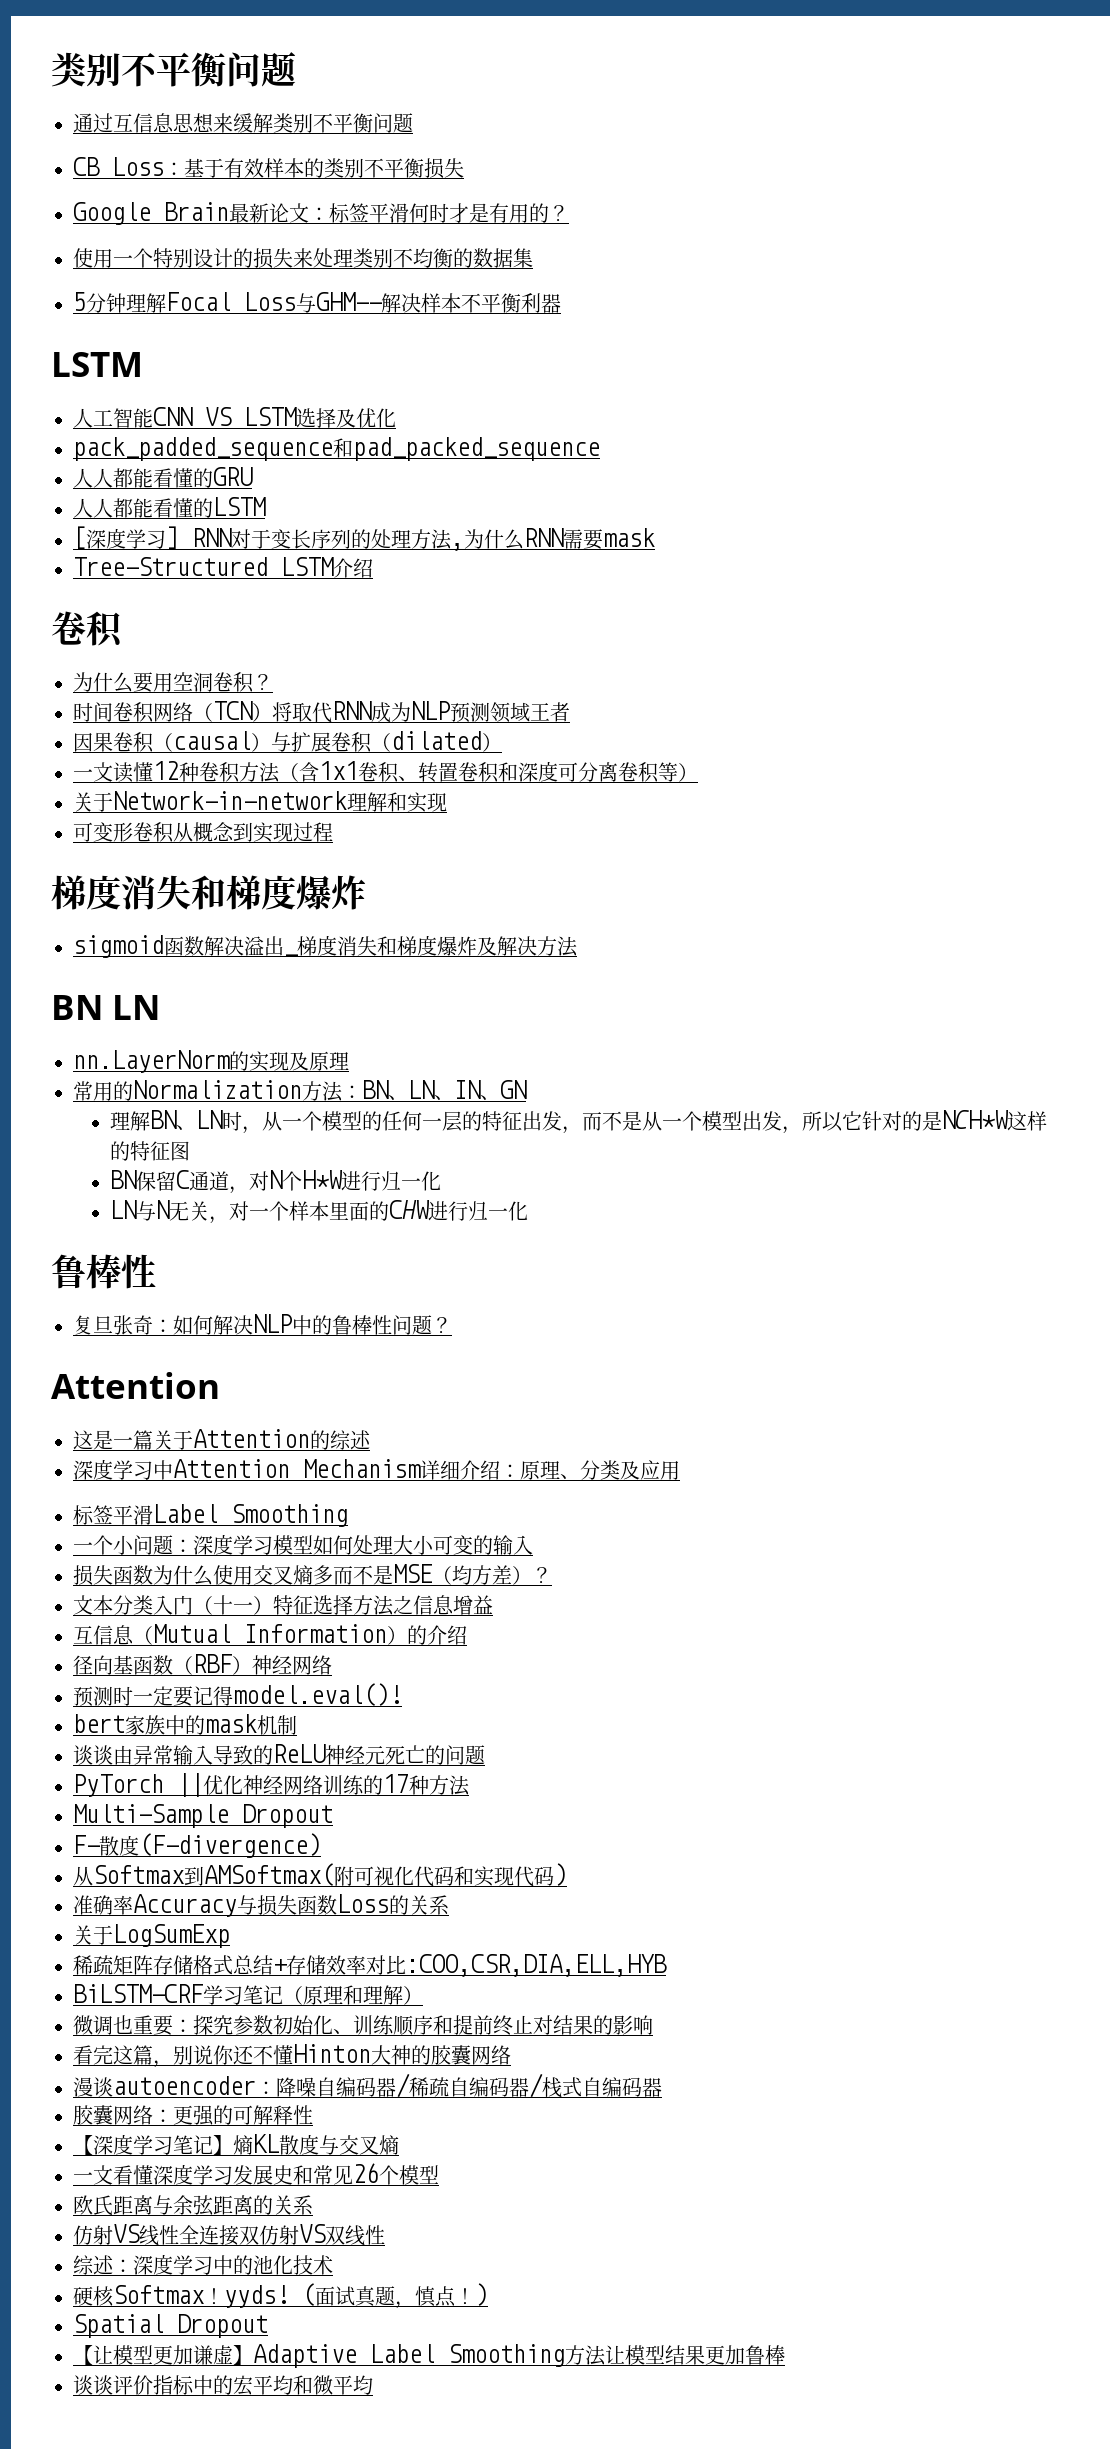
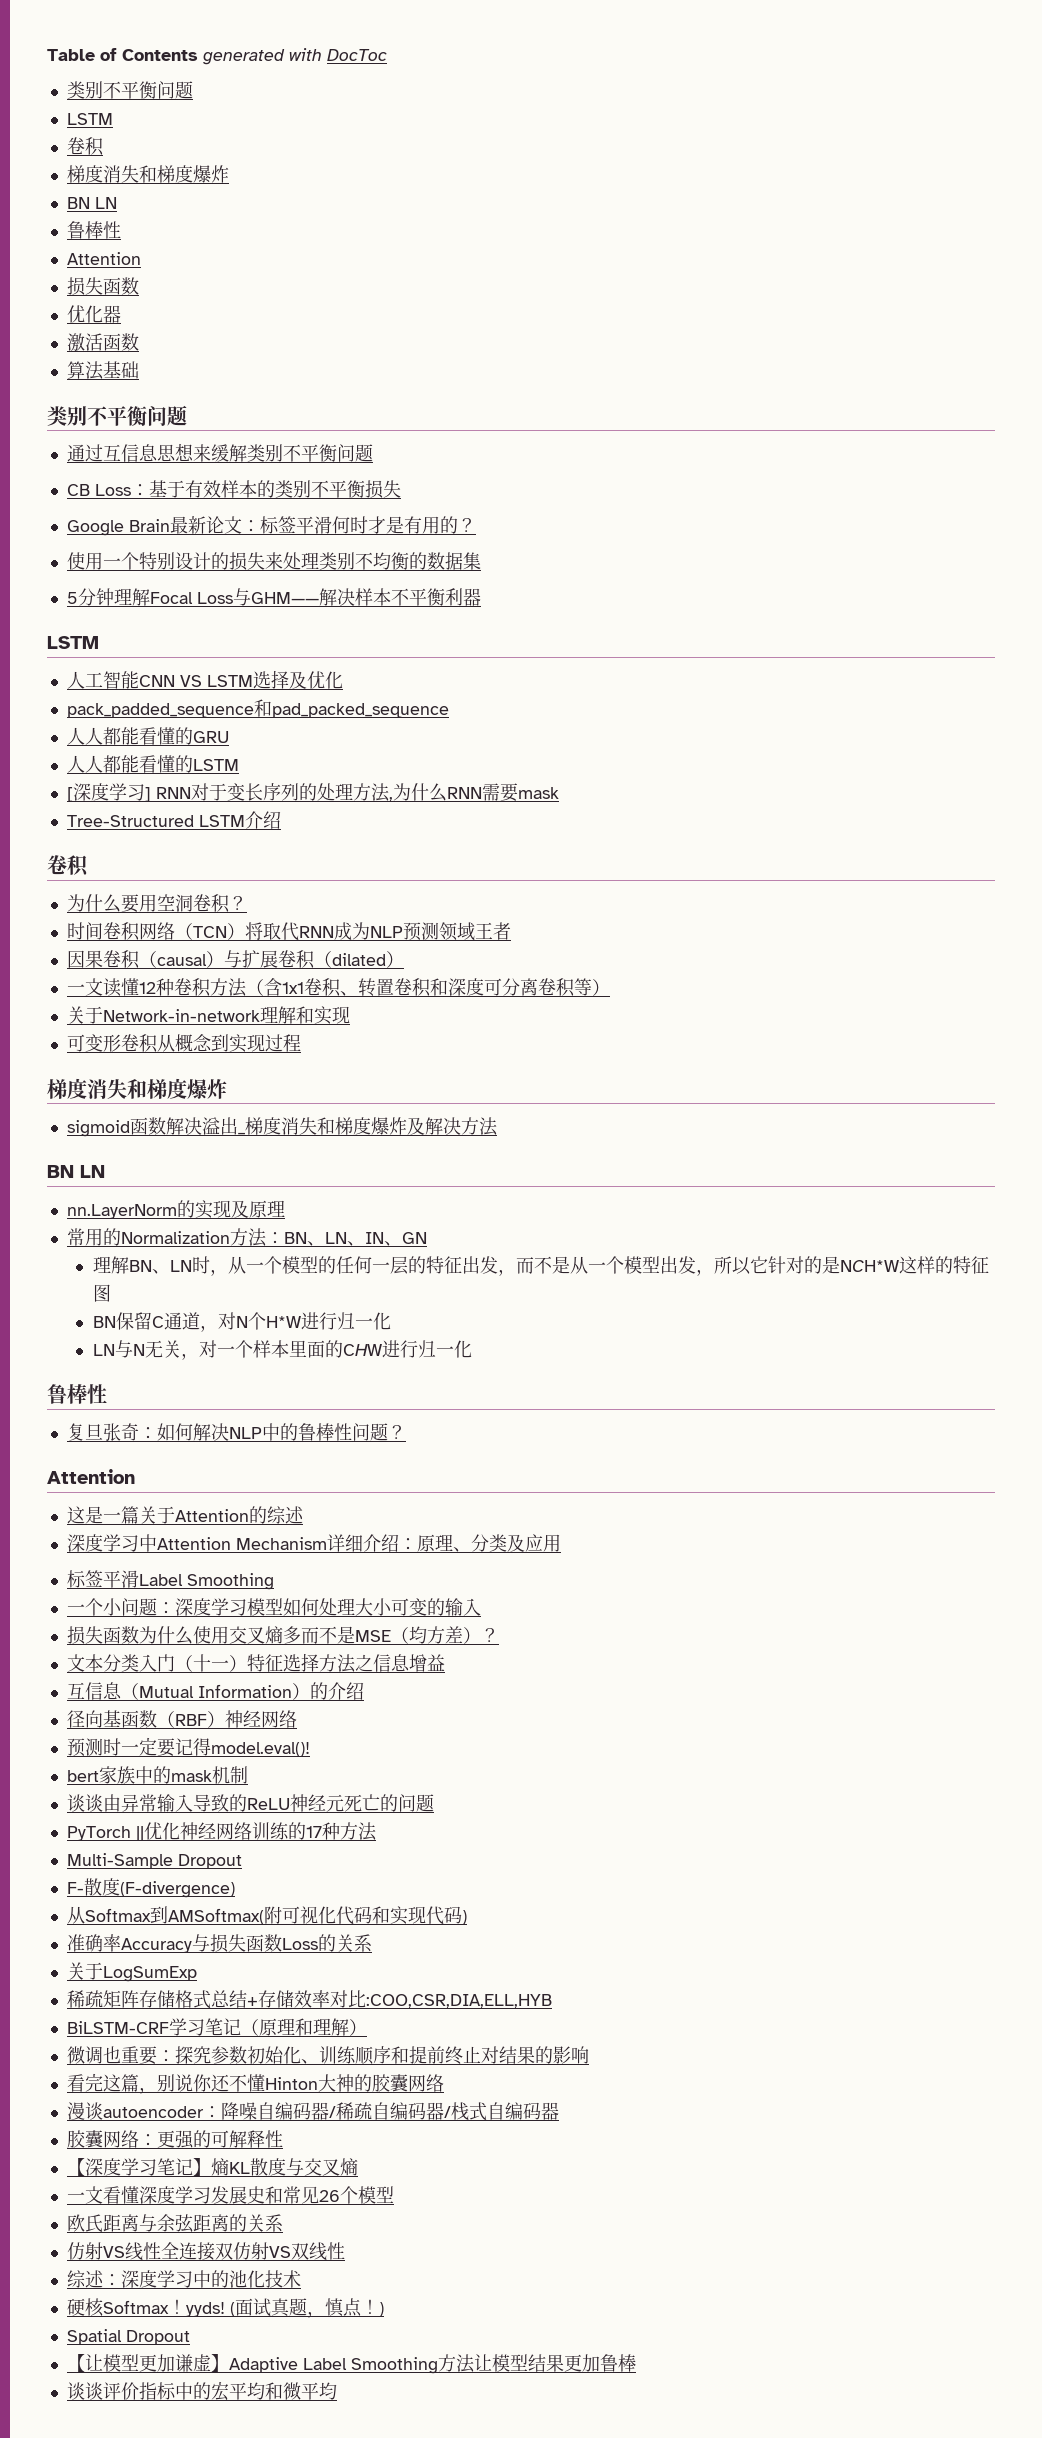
+ Table of Contents generated with DocToc
+ 类别不平衡问题
+ LSTM
+ 卷积
+ 梯度消失和梯度爆炸
+ BN LN
+ 鲁棒性
+ Attention
+ 损失函数
+ 优化器
+ 激活函数
+ 算法基础

